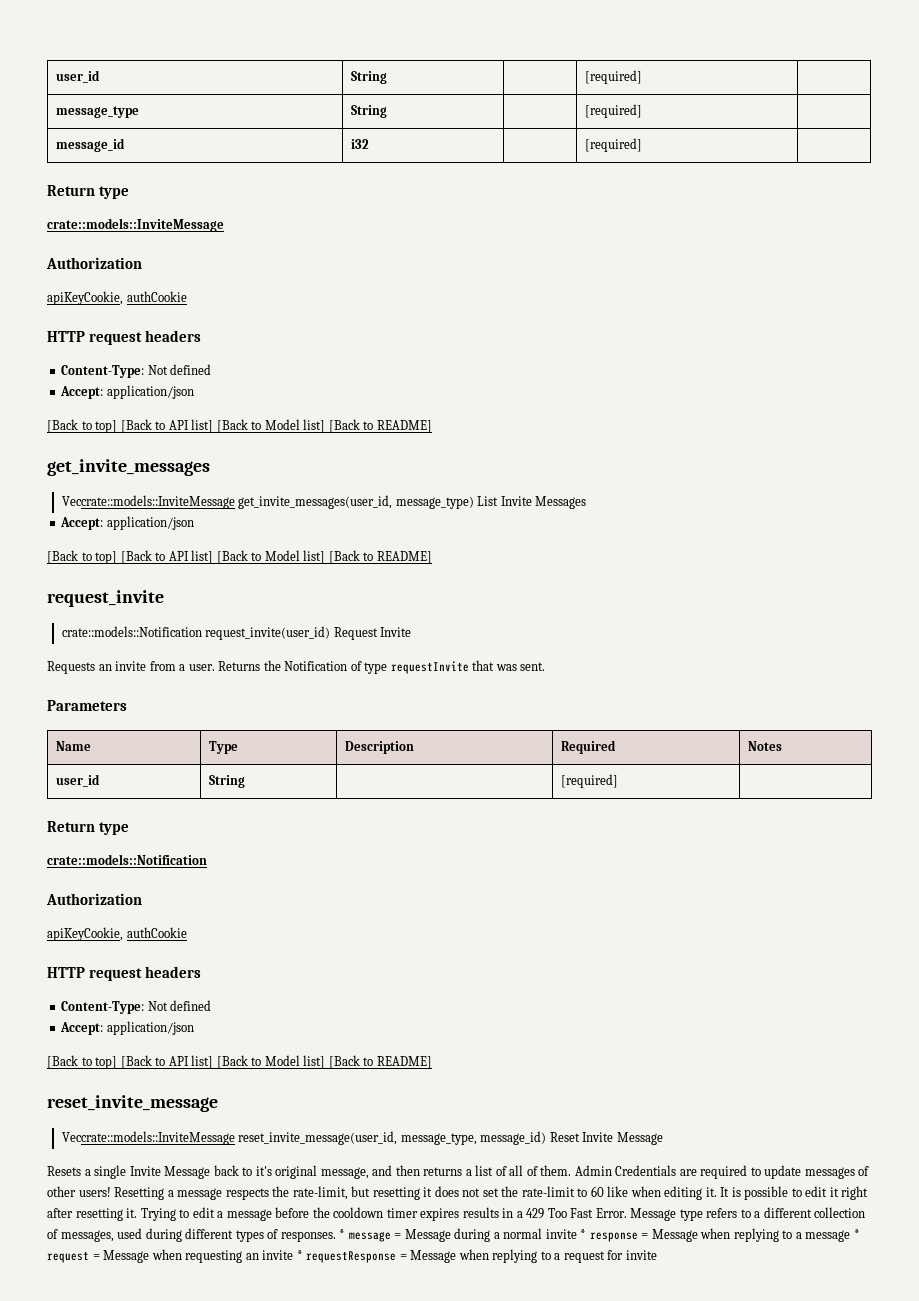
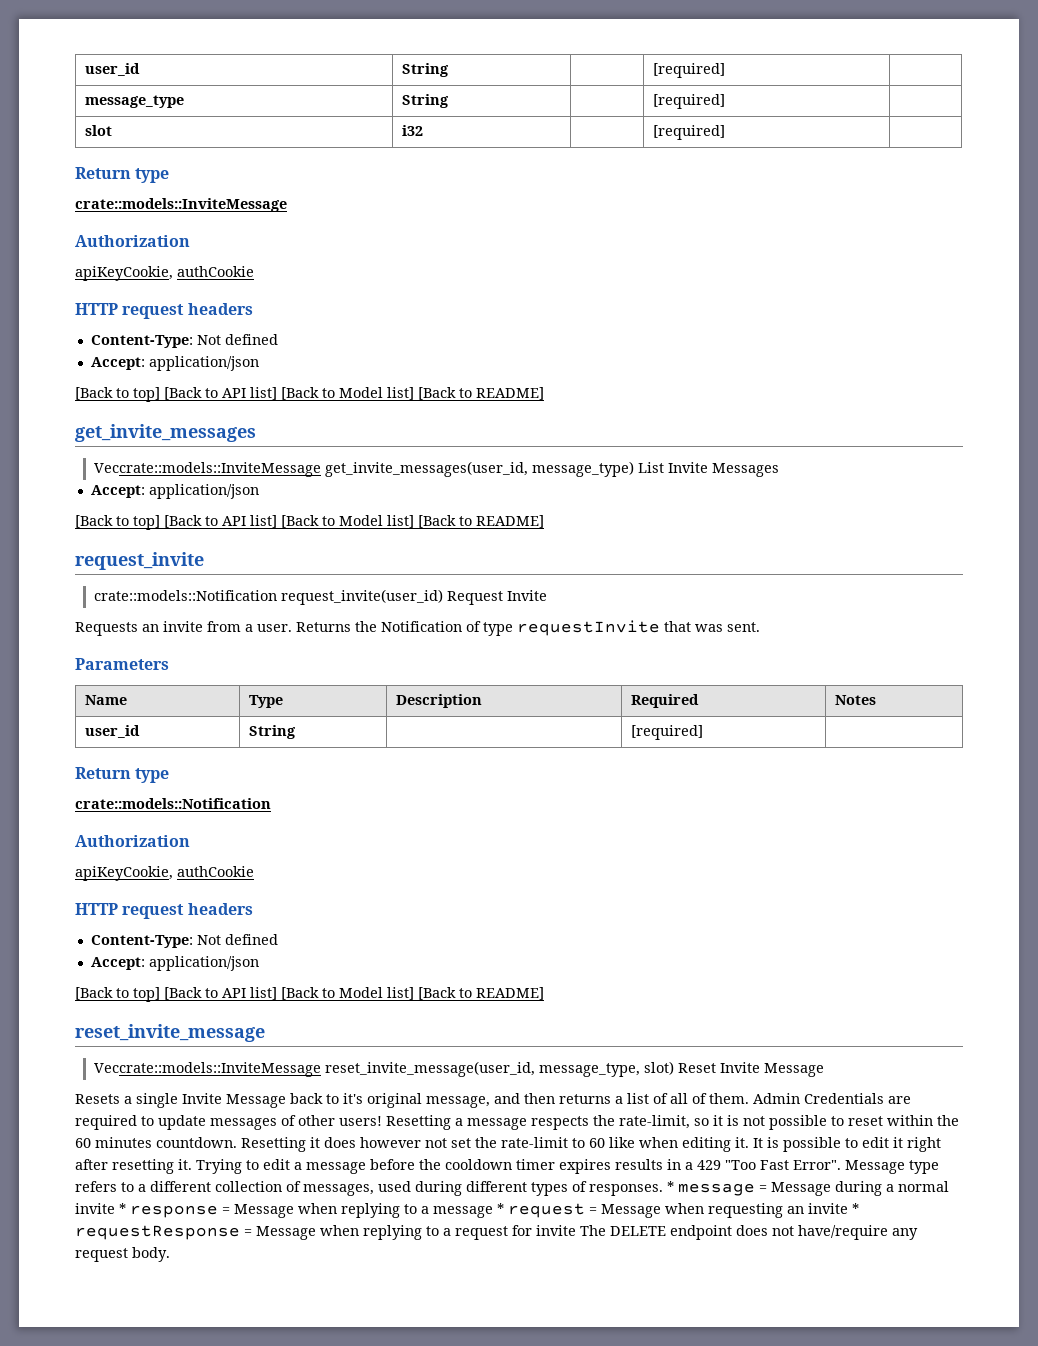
- message_id | i32 | | [required] |
+ slot | i32 | | [required] |
- Veccrate::models::InviteMessage reset_invite_message(user_id, message_type, message_id) Reset Invite Message
+ Veccrate::models::InviteMessage reset_invite_message(user_id, message_type, slot) Reset Invite Message
- Resetting a message respects the rate-limit, but resetting it does not set the rate-limit to 60 like when editing it.
+ Resetting a message respects the rate-limit, so it is not possible to reset within the 60 minutes countdown. Resetting it does however not set the rate-limit to 60 like when editing it.
- Trying to edit a message before the cooldown timer expires results in a 429 Too Fast Error.
+ Trying to edit a message before the cooldown timer expires results in a 429 "Too Fast Error".
- * message = Message during a normal invite * response = Message when replying to a message * request = Message when requesting an invite * requestResponse = Message when replying to a request for invite
+ * message = Message during a normal invite * response = Message when replying to a message * request = Message when requesting an invite * requestResponse = Message when replying to a request for invite The DELETE endpoint does not have/require any request body.

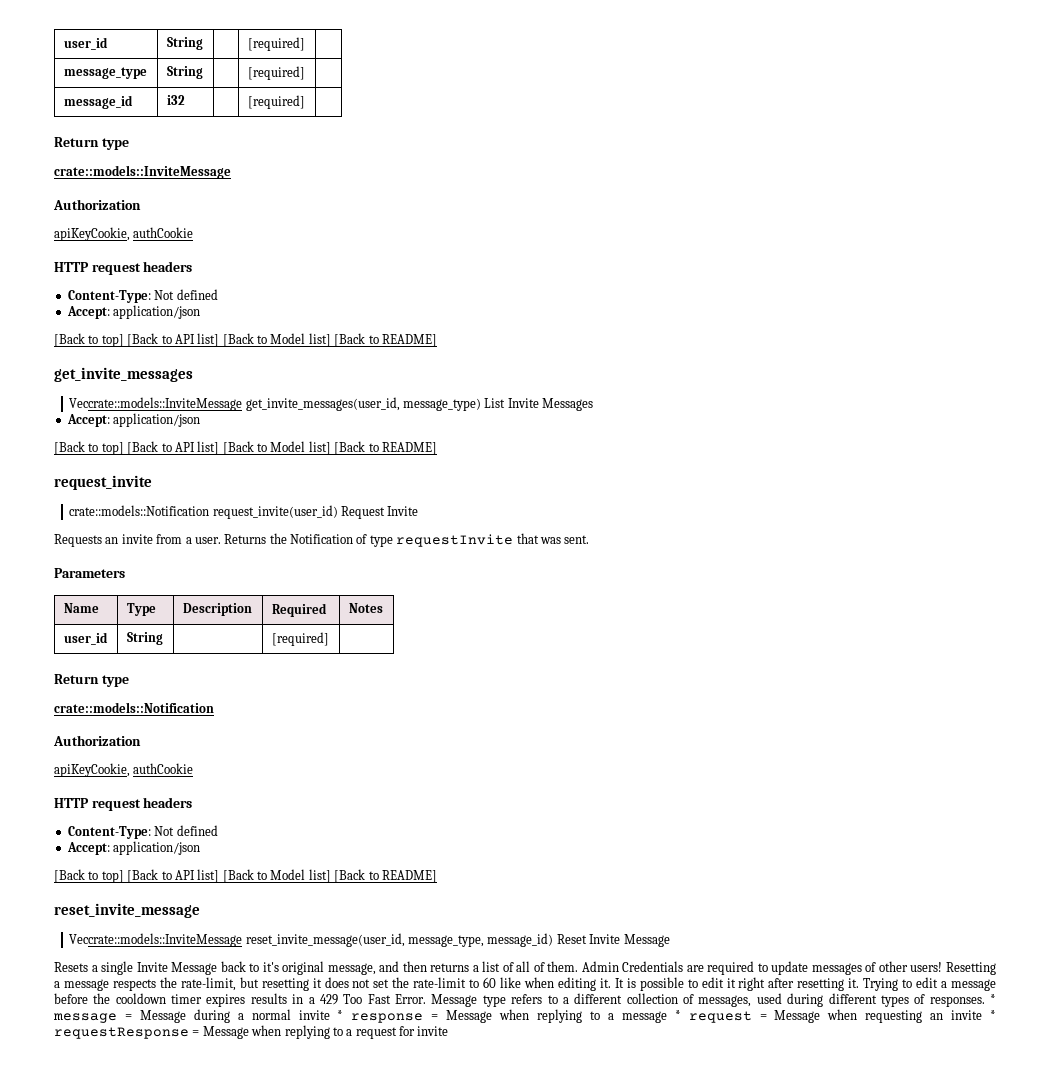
- slot | i32 | | [required] |
+ message_id | i32 | | [required] |
- Veccrate::models::InviteMessage reset_invite_message(user_id, message_type, slot) Reset Invite Message
+ Veccrate::models::InviteMessage reset_invite_message(user_id, message_type, message_id) Reset Invite Message
- Resetting a message respects the rate-limit, so it is not possible to reset within the 60 minutes countdown. Resetting it does however not set the rate-limit to 60 like when editing it.
+ Resetting a message respects the rate-limit, but resetting it does not set the rate-limit to 60 like when editing it.
- Trying to edit a message before the cooldown timer expires results in a 429 "Too Fast Error".
+ Trying to edit a message before the cooldown timer expires results in a 429 Too Fast Error.
- * message = Message during a normal invite * response = Message when replying to a message * request = Message when requesting an invite * requestResponse = Message when replying to a request for invite The DELETE endpoint does not have/require any request body.
+ * message = Message during a normal invite * response = Message when replying to a message * request = Message when requesting an invite * requestResponse = Message when replying to a request for invite

